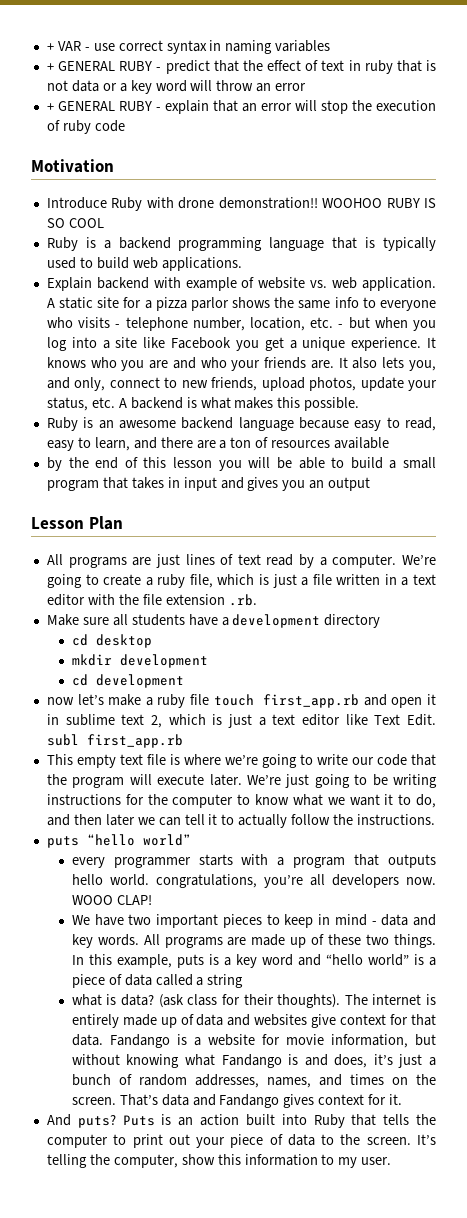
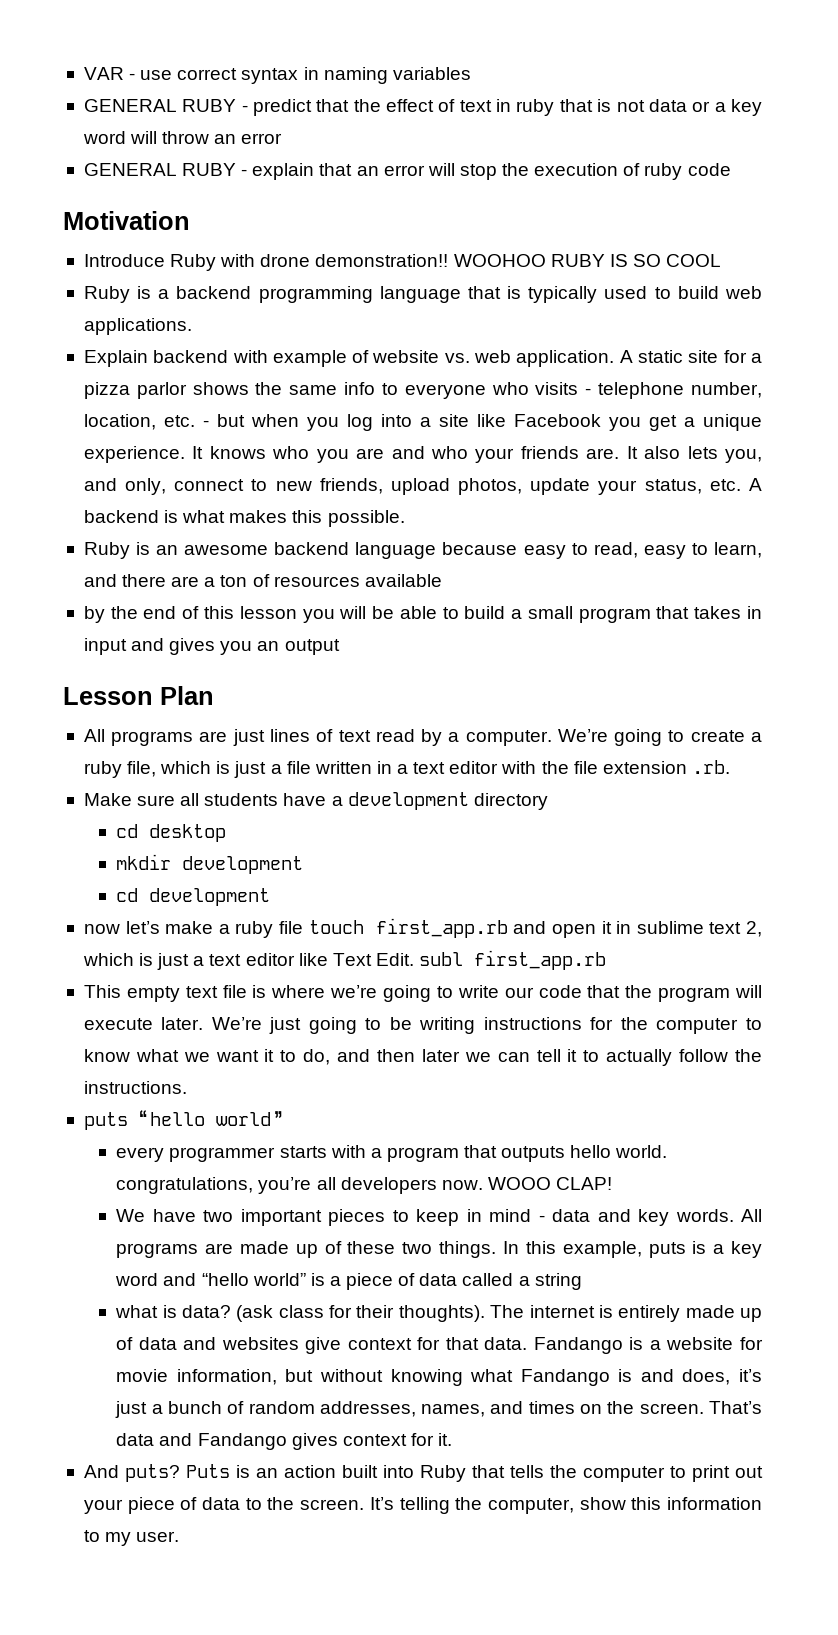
- + VAR ‐ use correct syntax in naming variables
+ VAR ‐ use correct syntax in naming variables
- + GENERAL RUBY ‐ predict that the effect of text in ruby that is not data or a key word will throw an error
+ GENERAL RUBY ‐ predict that the effect of text in ruby that is not data or a key word will throw an error
- + GENERAL RUBY ‐ explain that an error will stop the execution of ruby code
+ GENERAL RUBY ‐ explain that an error will stop the execution of ruby code

